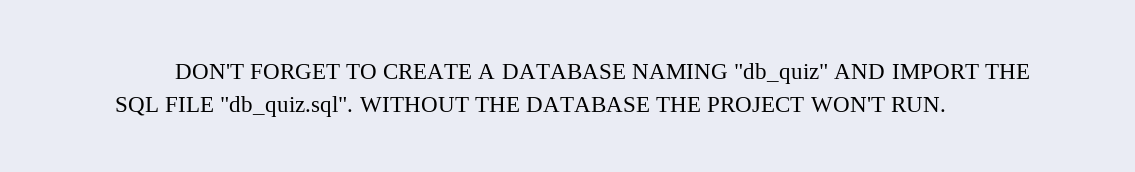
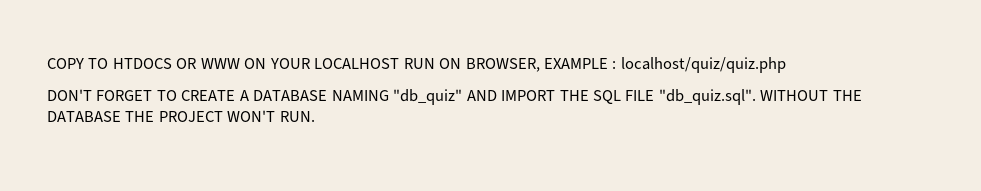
+ COPY TO HTDOCS OR WWW ON YOUR LOCALHOST RUN ON BROWSER, EXAMPLE : localhost/quiz/quiz.php

